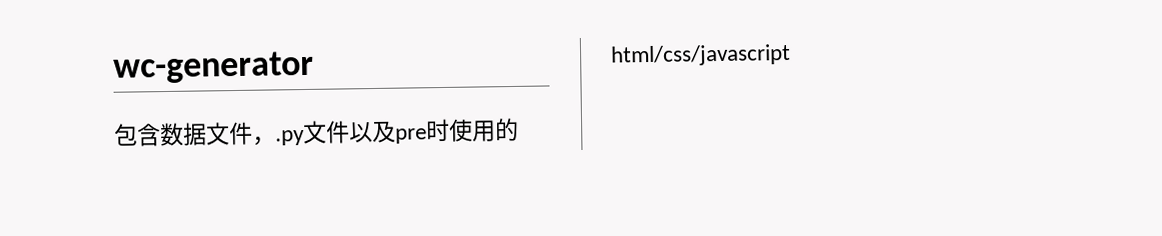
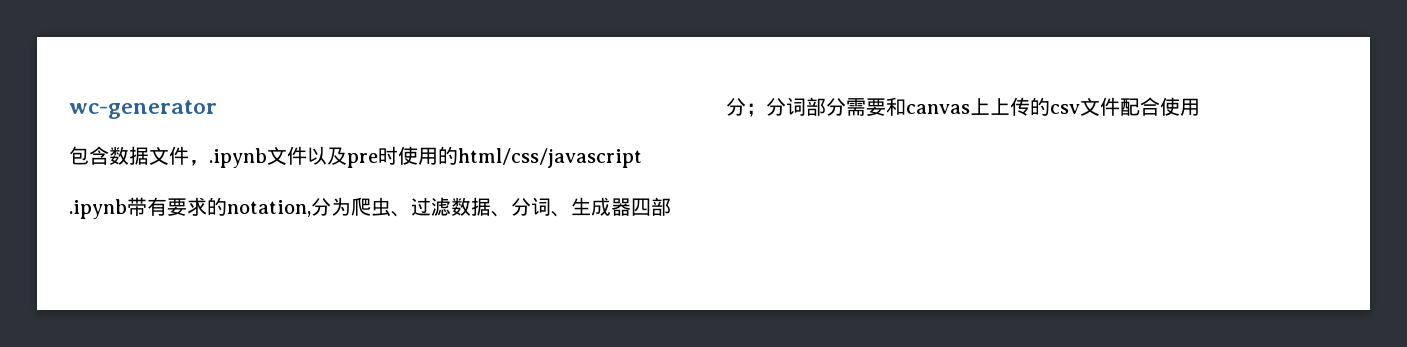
- 包含数据文件，.py文件以及pre时使用的html/css/javascript
+ 包含数据文件，.ipynb文件以及pre时使用的html/css/javascript
+ .ipynb带有要求的notation,分为爬虫、过滤数据、分词、生成器四部分；分词部分需要和canvas上上传的csv文件配合使用

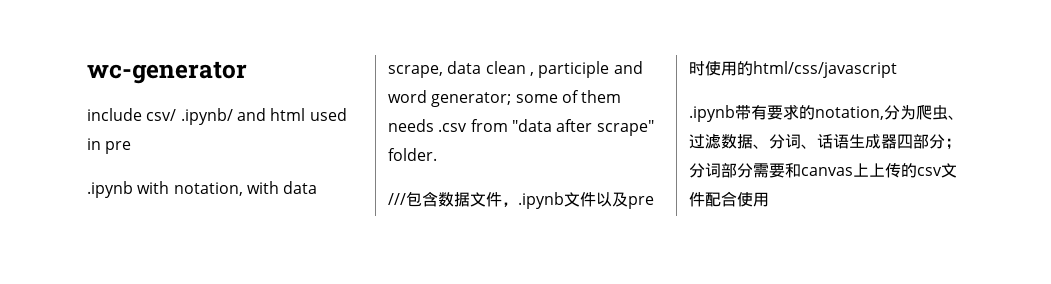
- 包含数据文件，.ipynb文件以及pre时使用的html/css/javascript
+ include csv/ .ipynb/ and html used in pre
+ .ipynb with notation, with data scrape, data clean , participle and word generator; some of them needs .csv from "data after scrape" folder.
+ ///包含数据文件，.ipynb文件以及pre时使用的html/css/javascript
- .ipynb带有要求的notation,分为爬虫、过滤数据、分词、生成器四部分；分词部分需要和canvas上上传的csv文件配合使用
+ .ipynb带有要求的notation,分为爬虫、过滤数据、分词、话语生成器四部分；分词部分需要和canvas上上传的csv文件配合使用

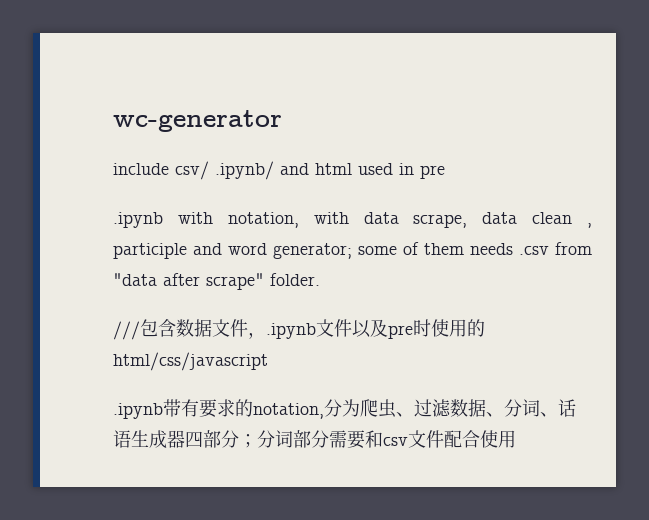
- .ipynb带有要求的notation,分为爬虫、过滤数据、分词、话语生成器四部分；分词部分需要和canvas上上传的csv文件配合使用
+ .ipynb带有要求的notation,分为爬虫、过滤数据、分词、话语生成器四部分；分词部分需要和csv文件配合使用

